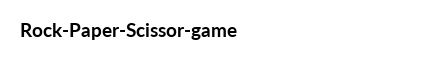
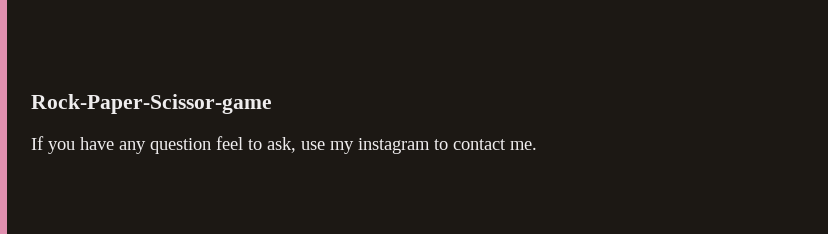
+ If you have any question feel to ask, use my instagram to contact me.

